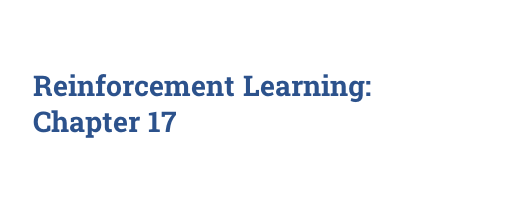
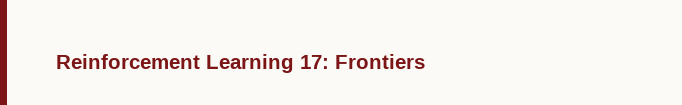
- Reinforcement Learning: Chapter 17
+ Reinforcement Learning 17: Frontiers

